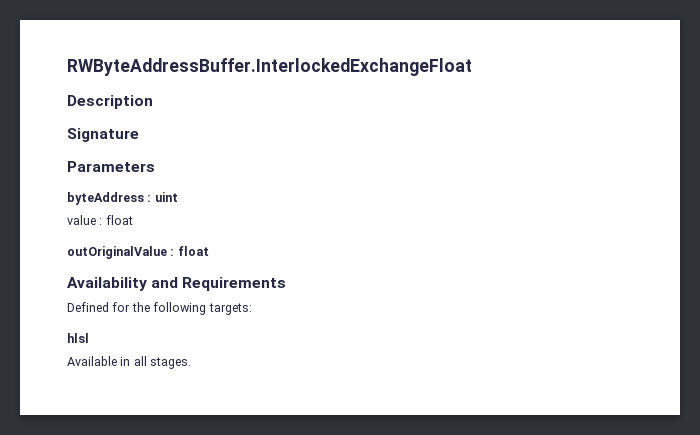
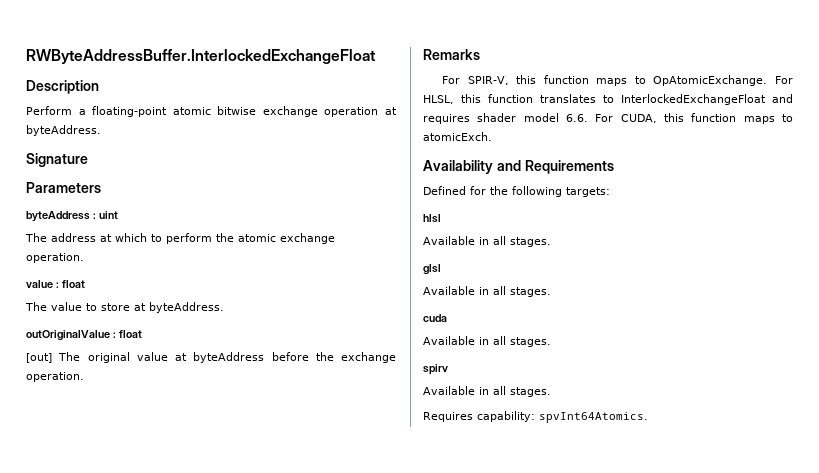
+ Perform a floating-point atomic bitwise exchange operation at byteAddress.
+ The address at which to perform the atomic exchange operation.
  value : float
+ The value to store at byteAddress.
  outOriginalValue : float
+ [out] The original value at byteAddress before the exchange operation.
+ Remarks
+ For SPIR-V, this function maps to OpAtomicExchange. For HLSL, this function translates to InterlockedExchangeFloat and requires shader model 6.6. For CUDA, this function maps to atomicExch.
+ glsl
+ Available in all stages.
+ cuda
+ Available in all stages.
+ spirv
+ Available in all stages.
+ Requires capability: spvInt64Atomics.

